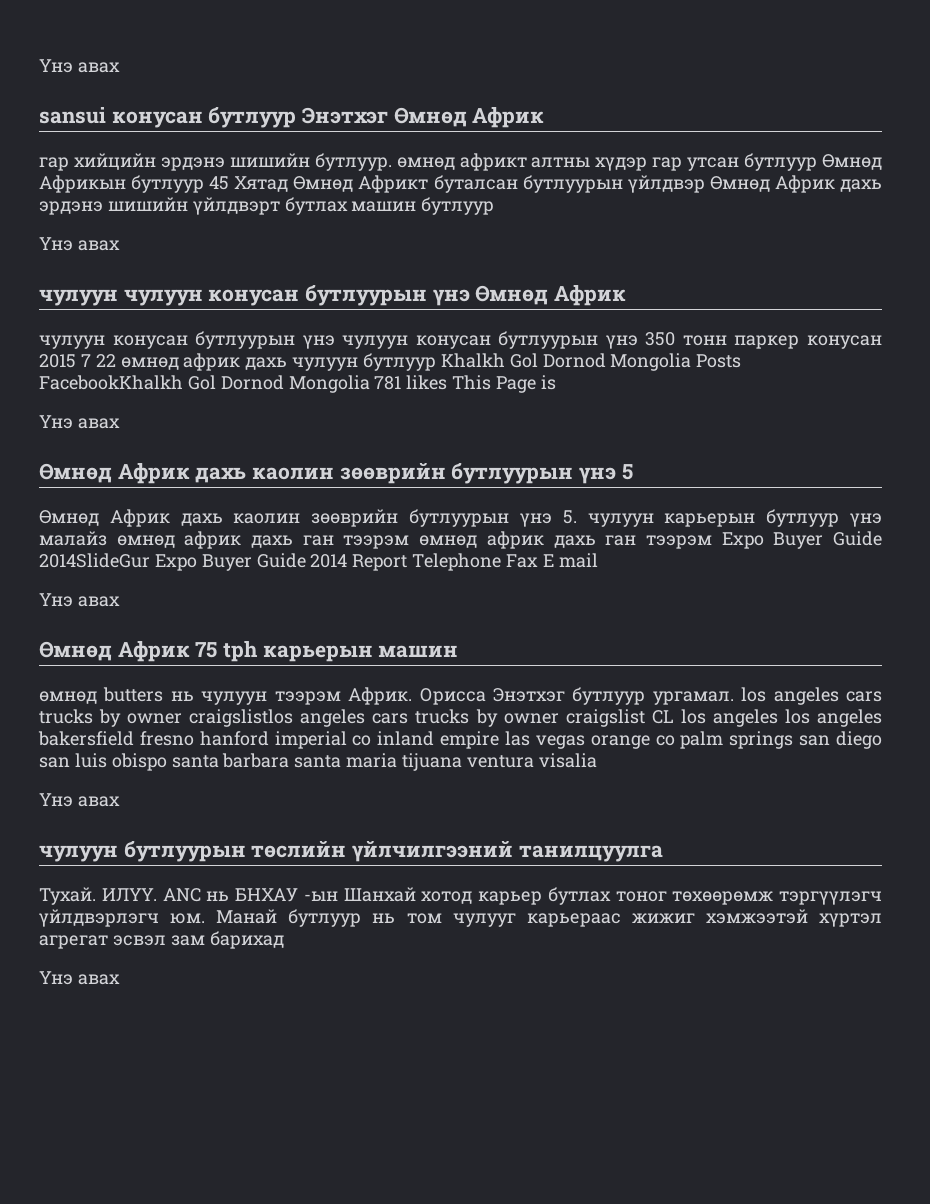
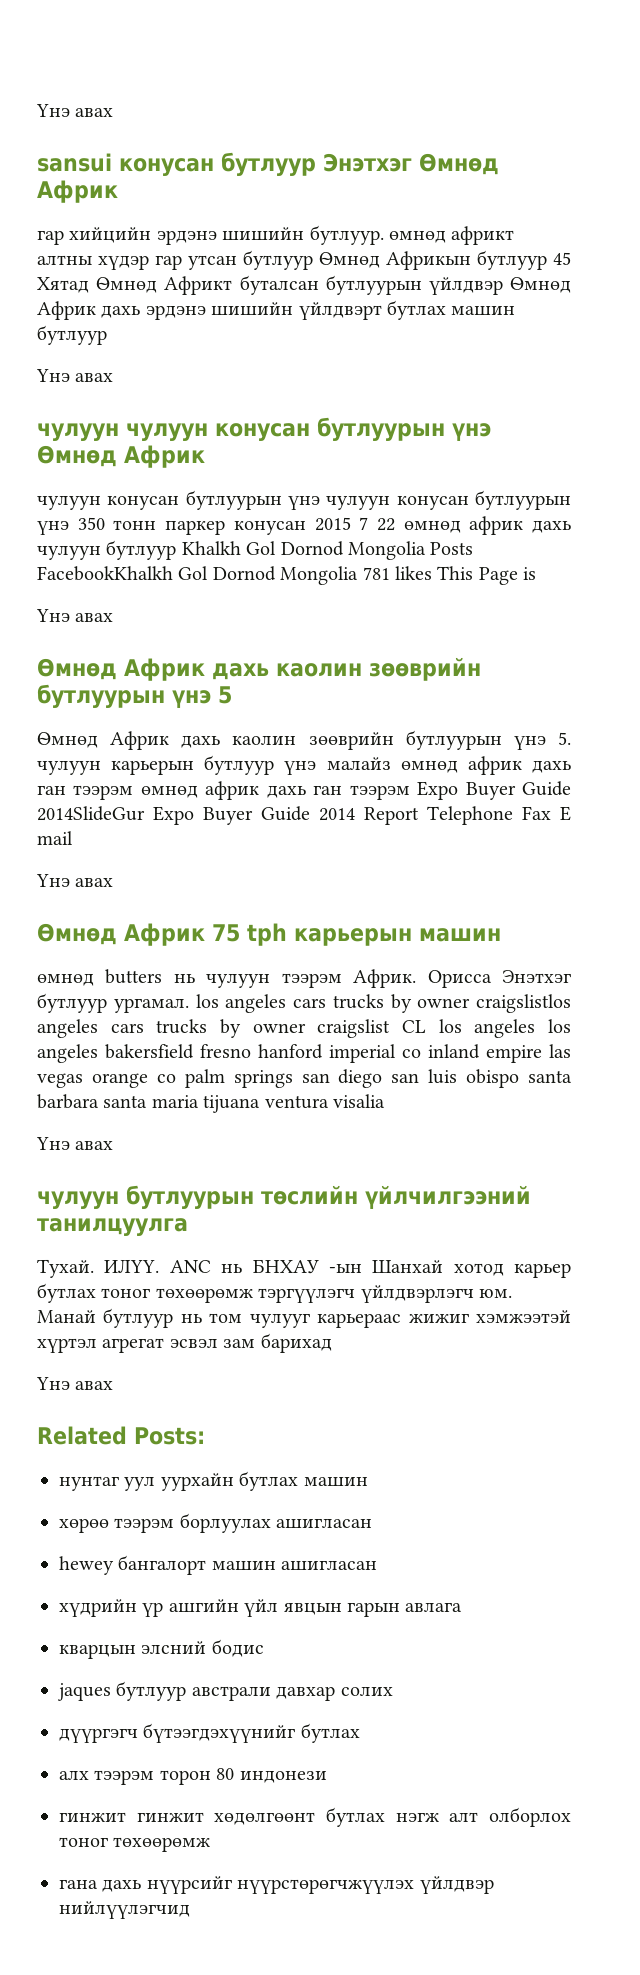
+ Related Posts:
+ нунтаг уул уурхайн бутлах машин
+ хөрөө тээрэм борлуулах ашигласан
+ hewey бангалорт машин ашигласан
+ хүдрийн үр ашгийн үйл явцын гарын авлага
+ кварцын элсний бодис
+ jaques бутлуур австрали давхар солих
+ дүүргэгч бүтээгдэхүүнийг бутлах
+ алх тээрэм торон 80 индонези
+ гинжит гинжит хөдөлгөөнт бутлах нэгж алт олборлох тоног төхөөрөмж
+ гана дахь нүүрсийг нүүрстөрөгчжүүлэх үйлдвэр нийлүүлэгчид

